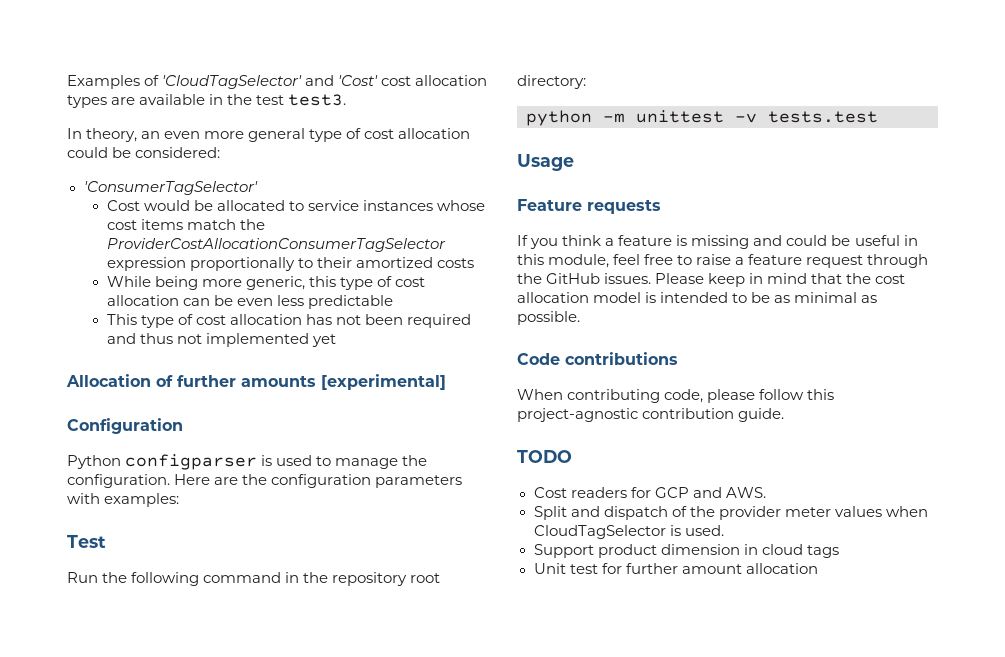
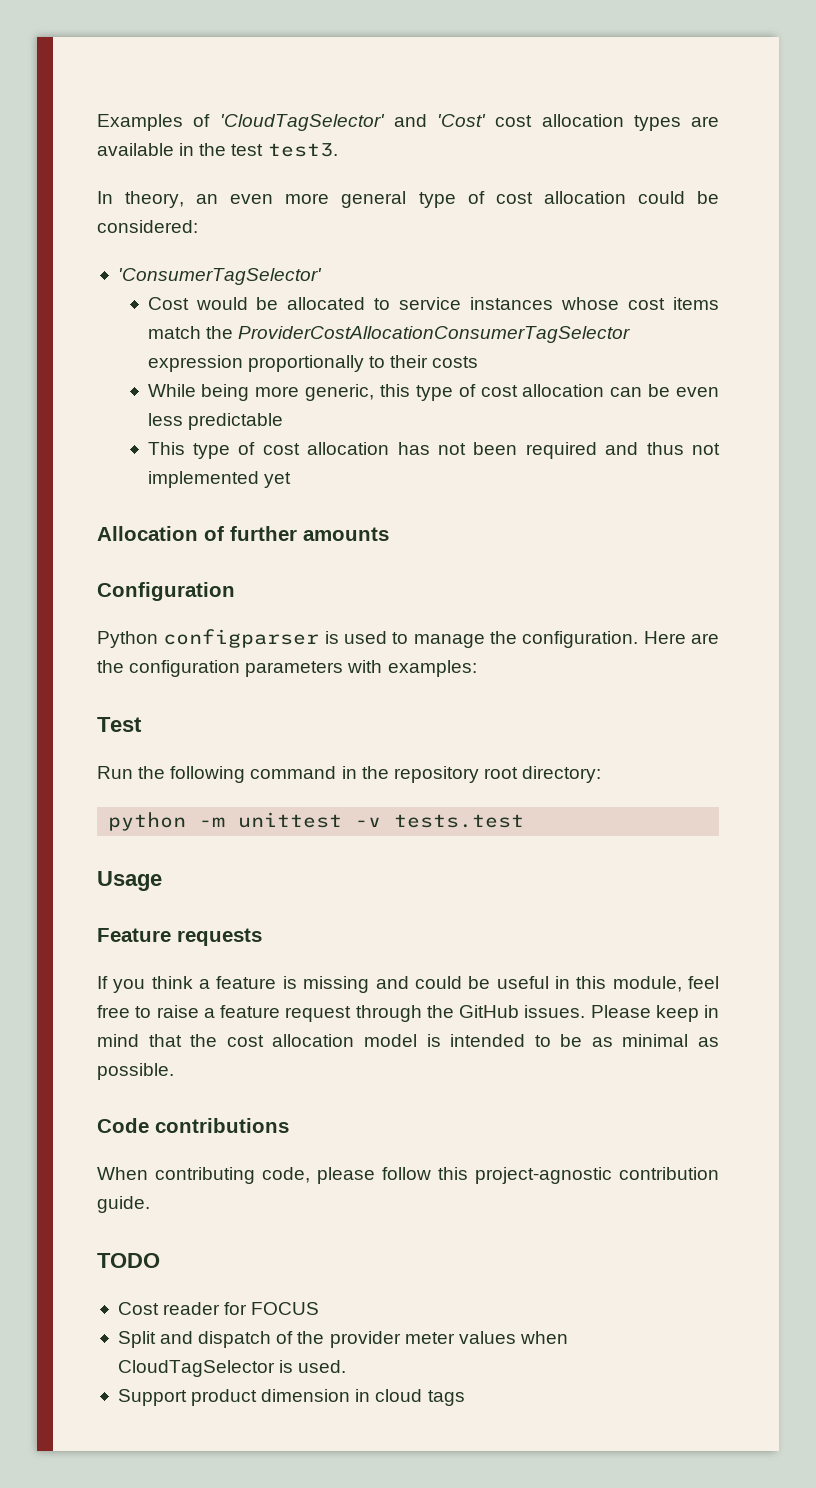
- Cost would be allocated to service instances whose cost items match the ProviderCostAllocationConsumerTagSelector expression proportionally to their amortized costs
+ Cost would be allocated to service instances whose cost items match the ProviderCostAllocationConsumerTagSelector expression proportionally to their costs
- Allocation of further amounts [experimental]
+ Allocation of further amounts
- Cost readers for GCP and AWS.
+ Cost reader for FOCUS
- Unit test for further amount allocation

